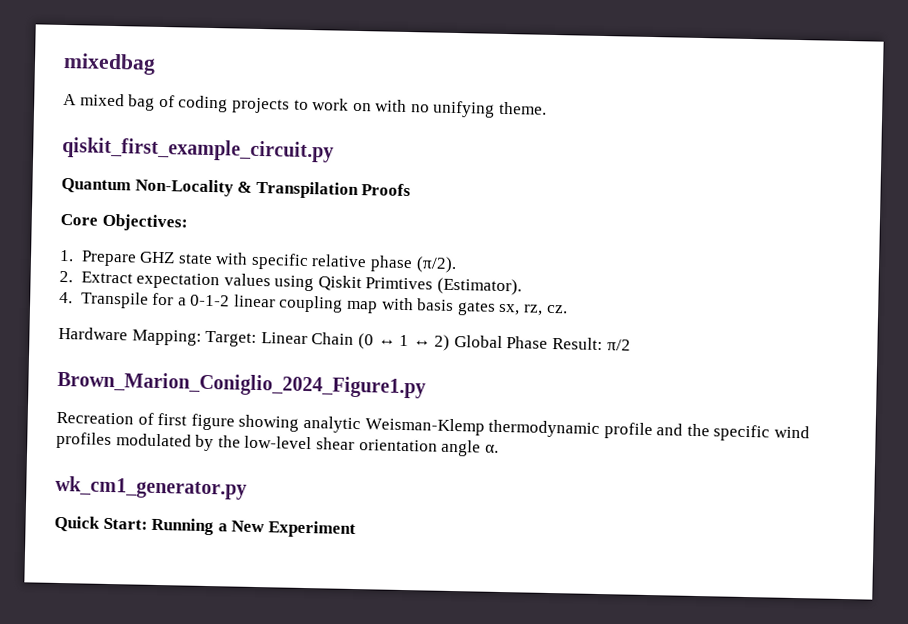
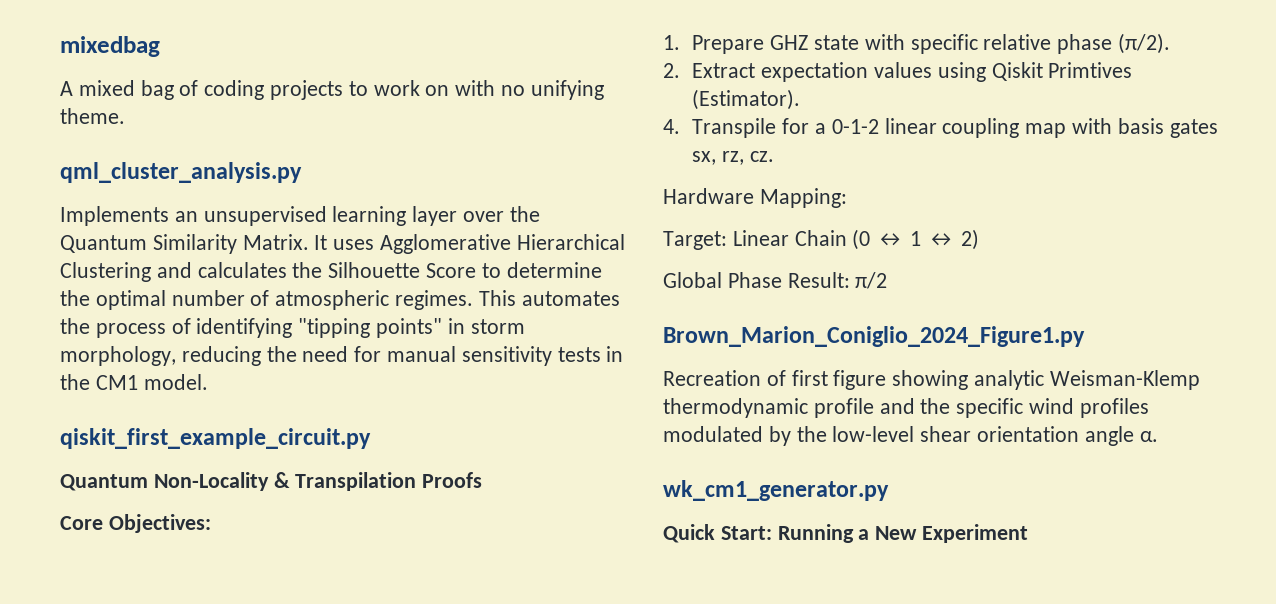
+ qml_cluster_analysis.py
+ Implements an unsupervised learning layer over the Quantum Similarity Matrix. It uses Agglomerative Hierarchical Clustering and calculates the Silhouette Score to determine the optimal number of atmospheric regimes. This automates the process of identifying "tipping points" in storm morphology, reducing the need for manual sensitivity tests in the CM1 model.
- Hardware Mapping: Target: Linear Chain (0 ↔ 1 ↔ 2) Global Phase Result: π/2
+ Hardware Mapping:
+ Target: Linear Chain (0 ↔ 1 ↔ 2)
+ Global Phase Result: π/2

